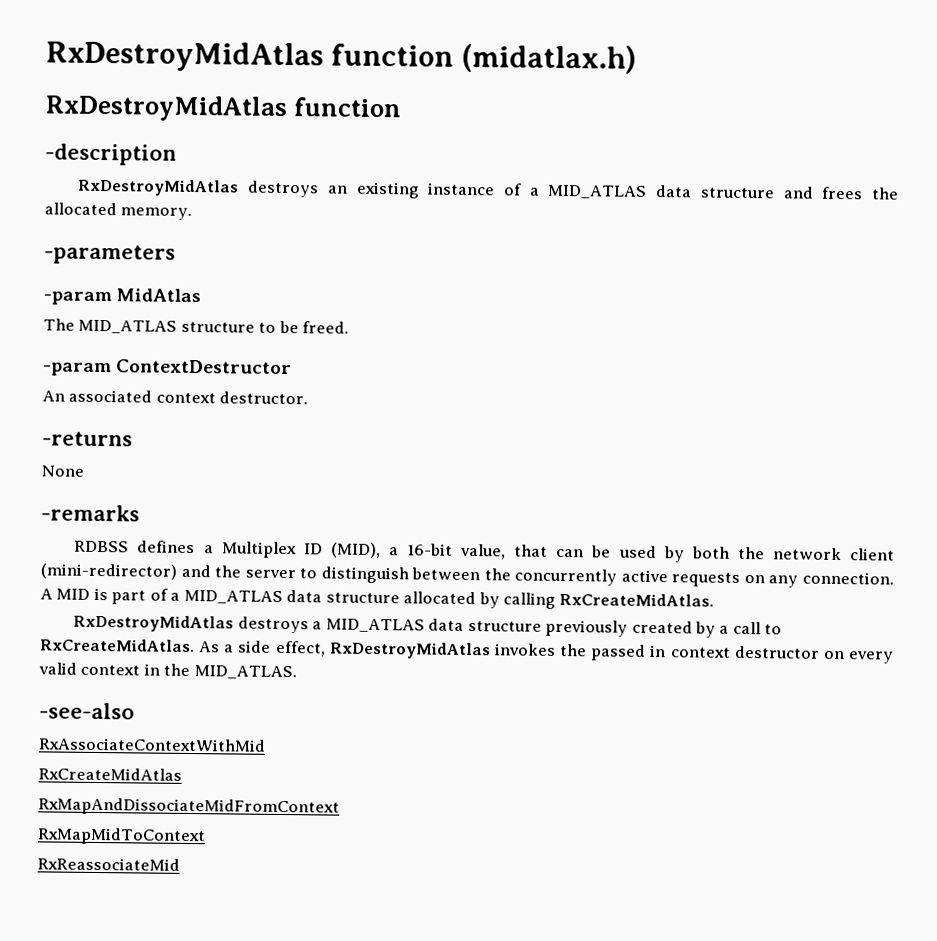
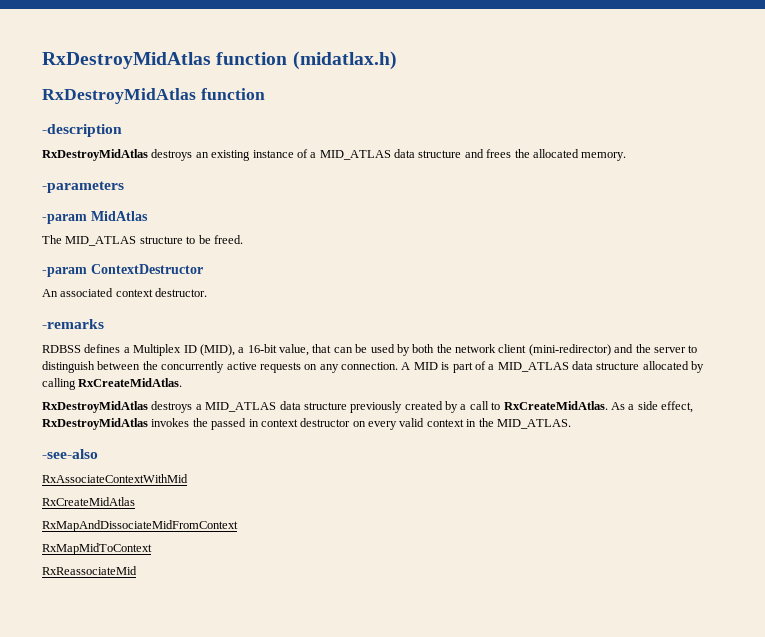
- -returns
- None

